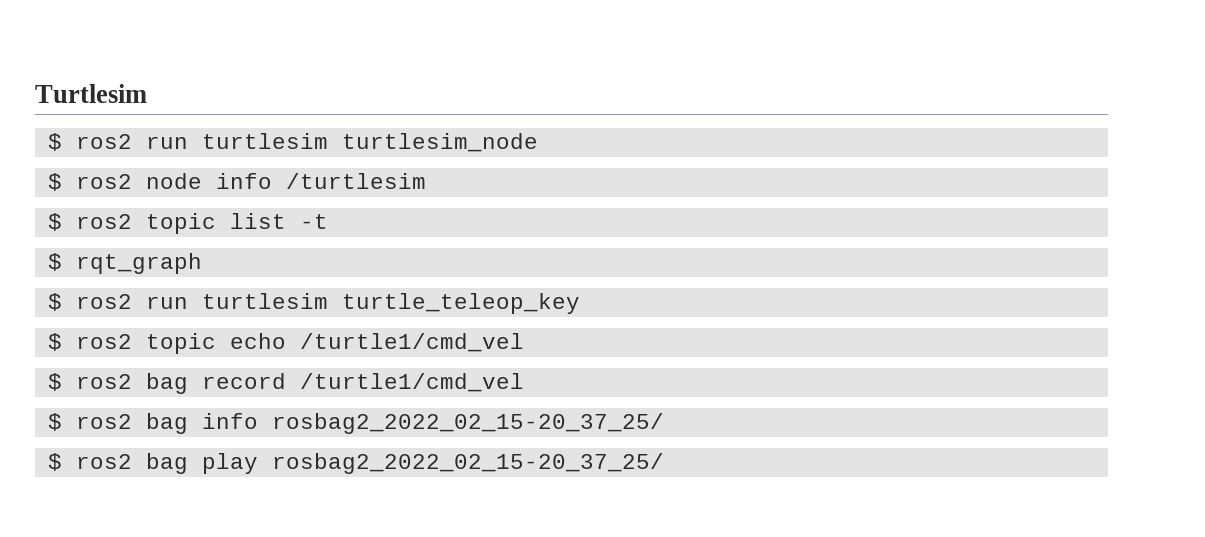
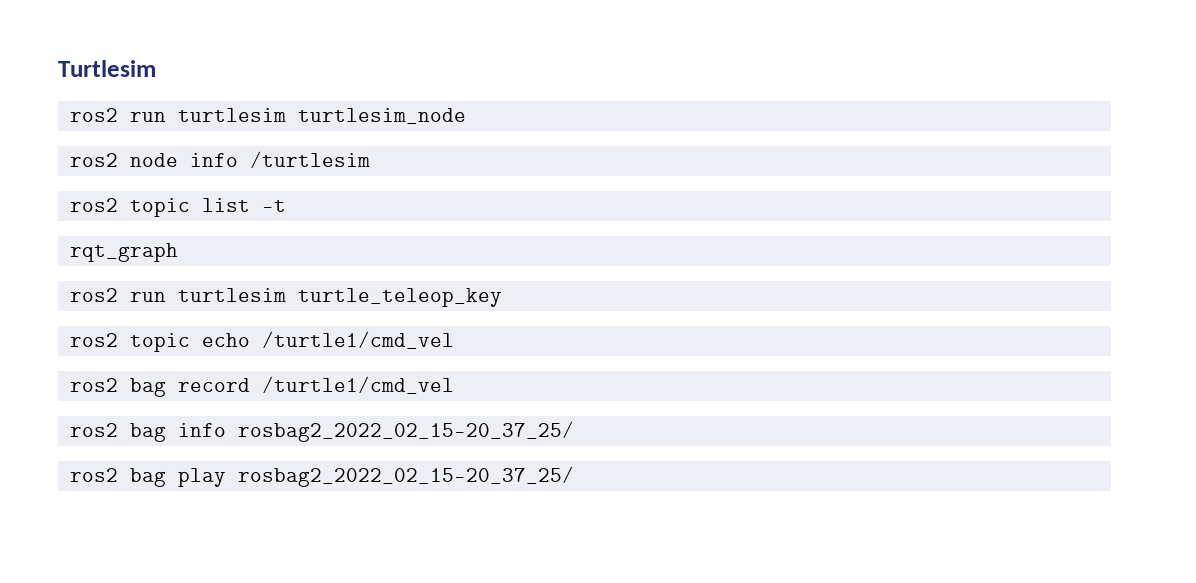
- $ ros2 run turtlesim turtlesim_node
+ ros2 run turtlesim turtlesim_node
- $ ros2 node info /turtlesim
+ ros2 node info /turtlesim
- $ ros2 topic list -t
+ ros2 topic list -t
- $ rqt_graph
+ rqt_graph
- $ ros2 run turtlesim turtle_teleop_key
+ ros2 run turtlesim turtle_teleop_key
- $ ros2 topic echo /turtle1/cmd_vel
+ ros2 topic echo /turtle1/cmd_vel
- $ ros2 bag record /turtle1/cmd_vel
+ ros2 bag record /turtle1/cmd_vel
- $ ros2 bag info rosbag2_2022_02_15-20_37_25/
+ ros2 bag info rosbag2_2022_02_15-20_37_25/
- $ ros2 bag play rosbag2_2022_02_15-20_37_25/
+ ros2 bag play rosbag2_2022_02_15-20_37_25/

